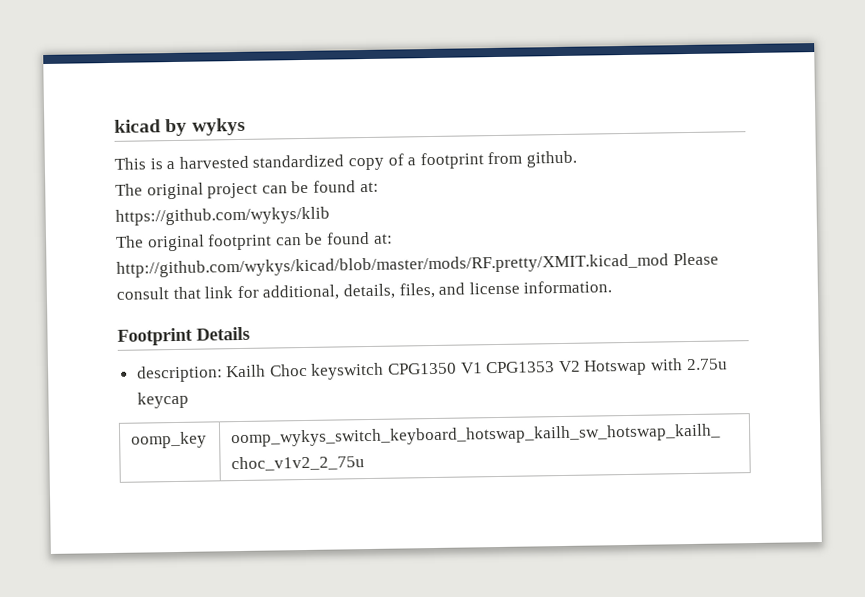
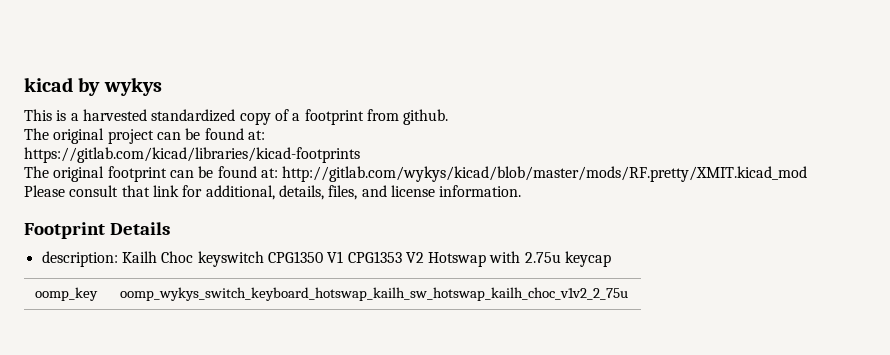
- https://github.com/wykys/klib
+ https://gitlab.com/kicad/libraries/kicad-footprints
- The original footprint can be found at: http://github.com/wykys/kicad/blob/master/mods/RF.pretty/XMIT.kicad_mod Please consult that link for additional, details, files, and license information.
+ The original footprint can be found at: http://gitlab.com/wykys/kicad/blob/master/mods/RF.pretty/XMIT.kicad_mod Please consult that link for additional, details, files, and license information.

